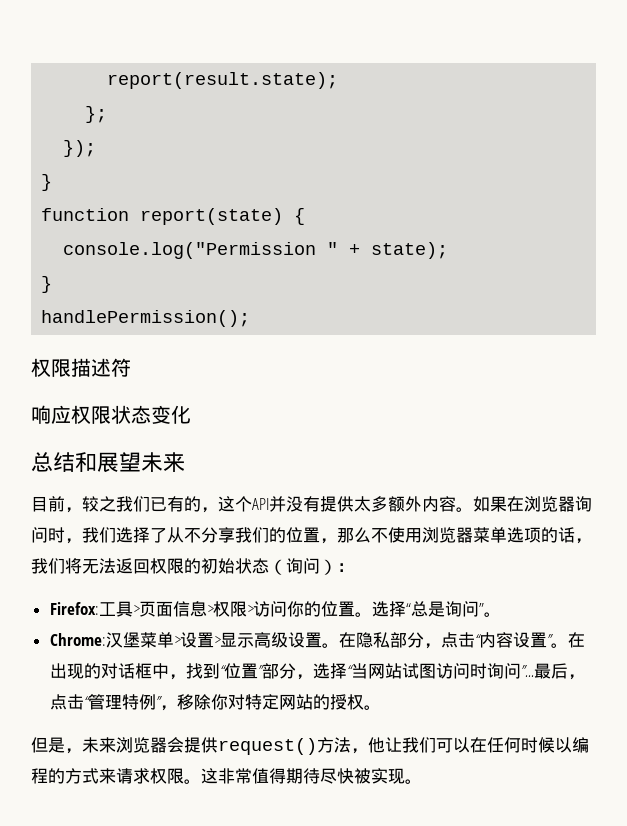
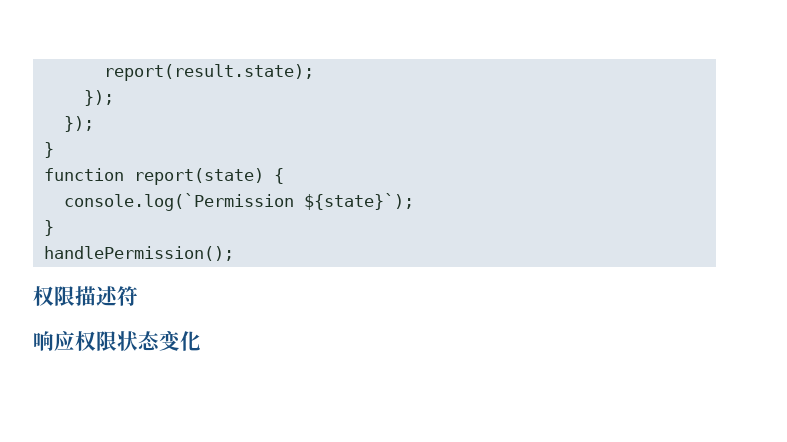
  report(result.state);
- };
+ });
- console.log("Permission " + state);
+ console.log(`Permission ${state}`);
- 总结和展望未来
- 目前，较之我们已有的，这个API并没有提供太多额外内容。如果在浏览器询问时，我们选择了从不分享我们的位置，那么不使用浏览器菜单选项的话，我们将无法返回权限的初始状态（询问）：
- Firefox:工具>页面信息>权限>访问你的位置。选择“总是询问”。
- Chrome:汉堡菜单>设置>显示高级设置。在隐私部分，点击“内容设置”。在出现的对话框中，找到“位置”部分，选择“当网站试图访问时询问”...最后，点击“管理特例”，移除你对特定网站的授权。
- 但是，未来浏览器会提供request()方法，他让我们可以在任何时候以编程的方式来请求权限。这非常值得期待尽快被实现。

